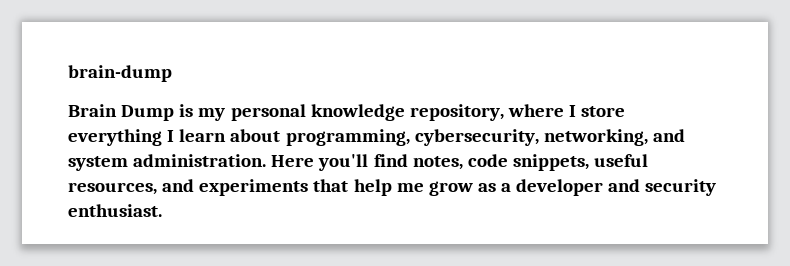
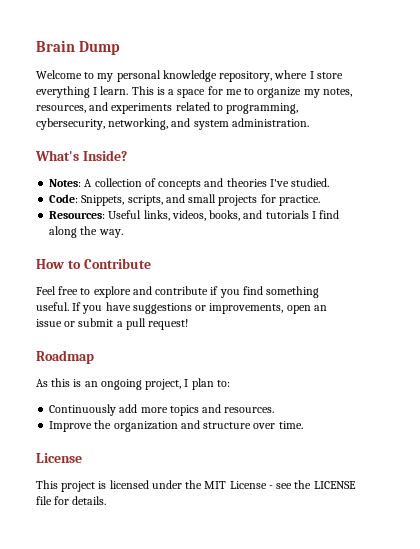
- brain-dump
- Brain Dump is my personal knowledge repository, where I store everything I learn about programming, cybersecurity, networking, and system administration. Here you'll find notes, code snippets, useful resources, and experiments that help me grow as a developer and security enthusiast.
+ Brain Dump
+ Welcome to my personal knowledge repository, where I store everything I learn. This is a space for me to organize my notes, resources, and experiments related to programming, cybersecurity, networking, and system administration.
+ What's Inside?
+ Notes: A collection of concepts and theories I've studied.
+ Code: Snippets, scripts, and small projects for practice.
+ Resources: Useful links, videos, books, and tutorials I find along the way.
+ How to Contribute
+ Feel free to explore and contribute if you find something useful. If you have suggestions or improvements, open an issue or submit a pull request!
+ Roadmap
+ As this is an ongoing project, I plan to:
+ Continuously add more topics and resources.
+ Improve the organization and structure over time.
+ License
+ This project is licensed under the MIT License - see the LICENSE file for details.

